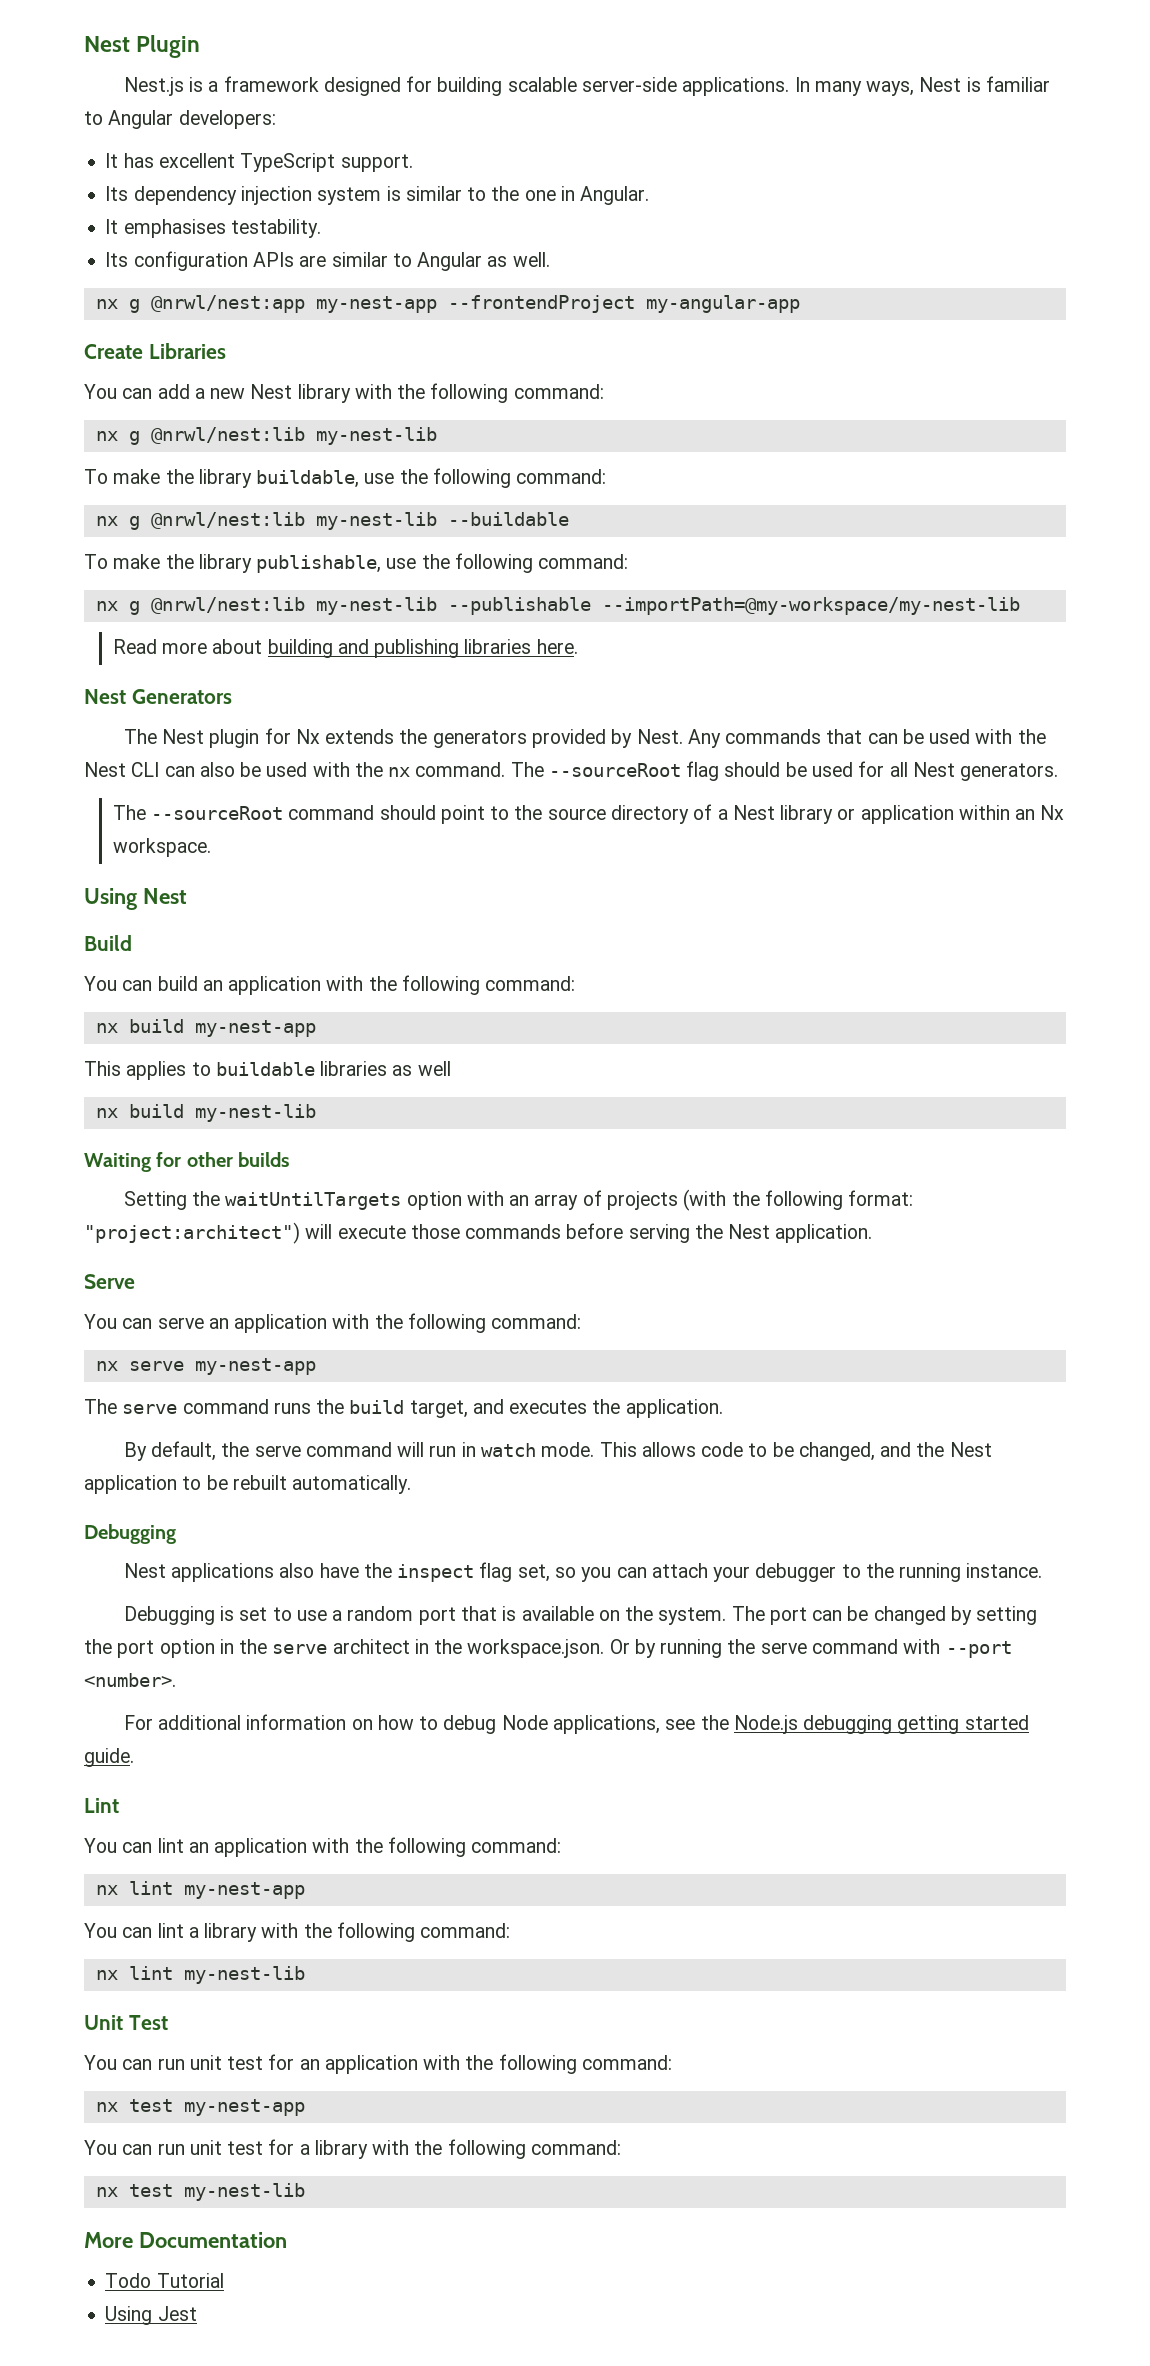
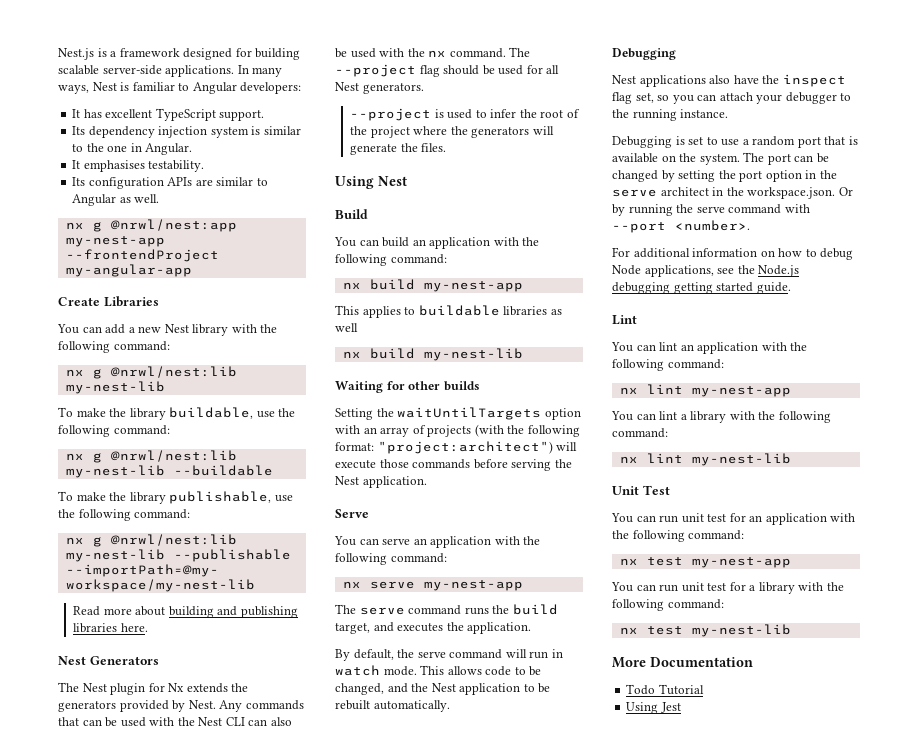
- Nest Plugin
- The --sourceRoot flag should be used for all Nest generators.
+ The --project flag should be used for all Nest generators.
- The --sourceRoot command should point to the source directory of a Nest library or application within an Nx workspace.
+ --project is used to infer the root of the project where the generators will generate the files.

